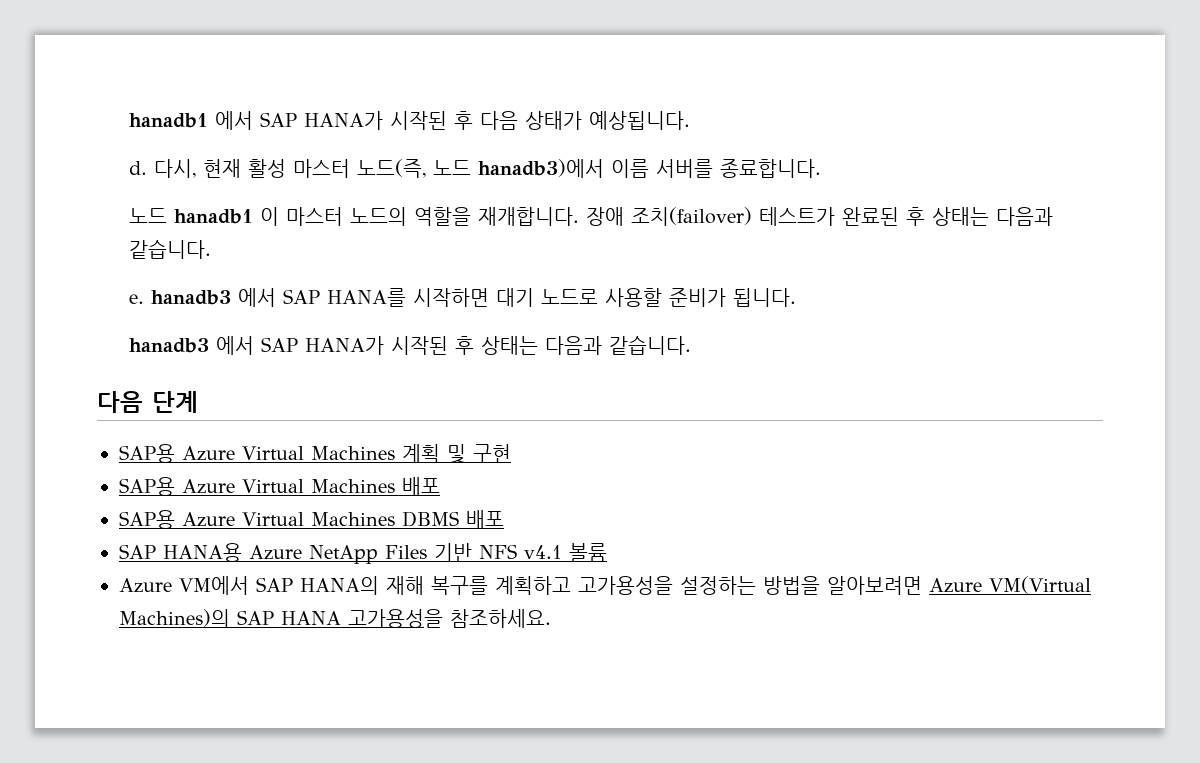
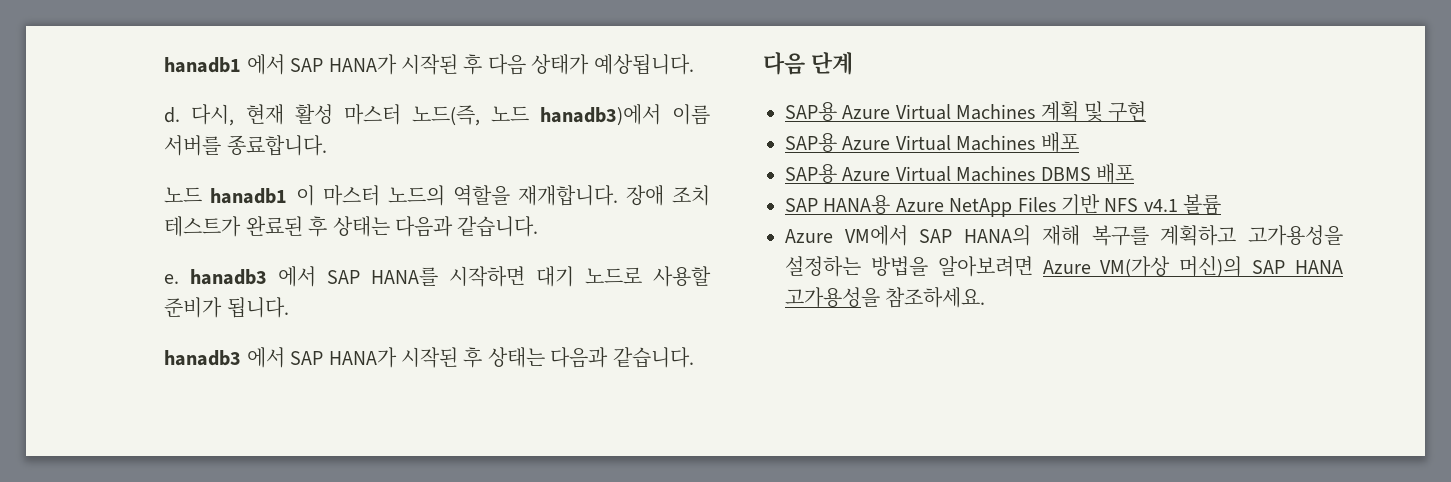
- 장애 조치(failover) 테스트가 완료된 후 상태는 다음과 같습니다.
+ 장애 조치 테스트가 완료된 후 상태는 다음과 같습니다.
- Azure VM에서 SAP HANA의 재해 복구를 계획하고 고가용성을 설정하는 방법을 알아보려면 Azure VM(Virtual Machines)의 SAP HANA 고가용성을 참조하세요.
+ Azure VM에서 SAP HANA의 재해 복구를 계획하고 고가용성을 설정하는 방법을 알아보려면 Azure VM(가상 머신)의 SAP HANA 고가용성을 참조하세요.

